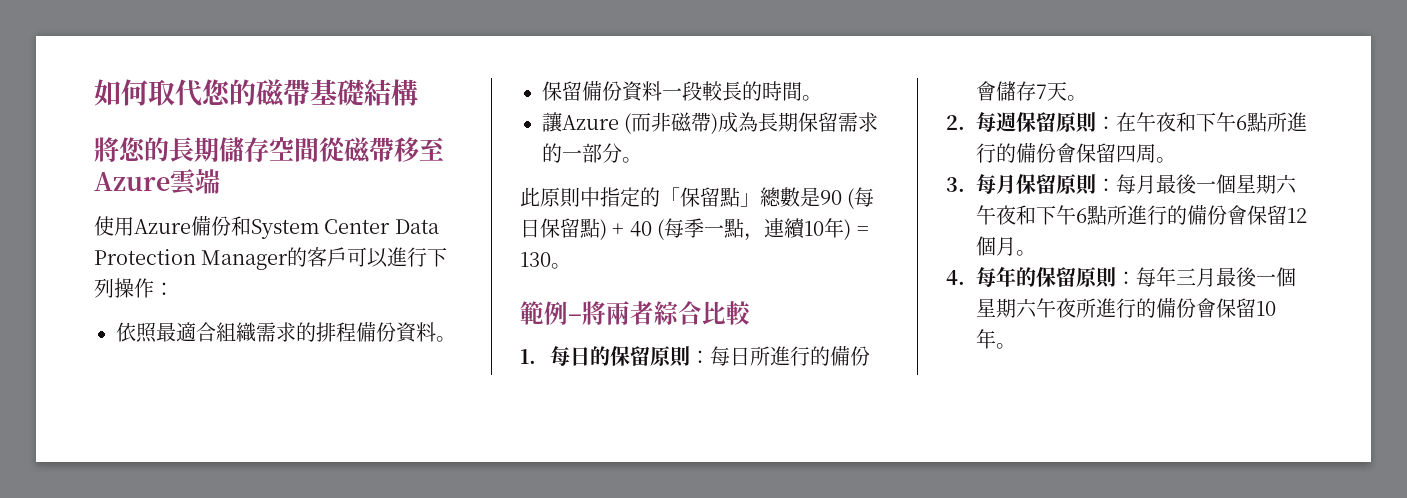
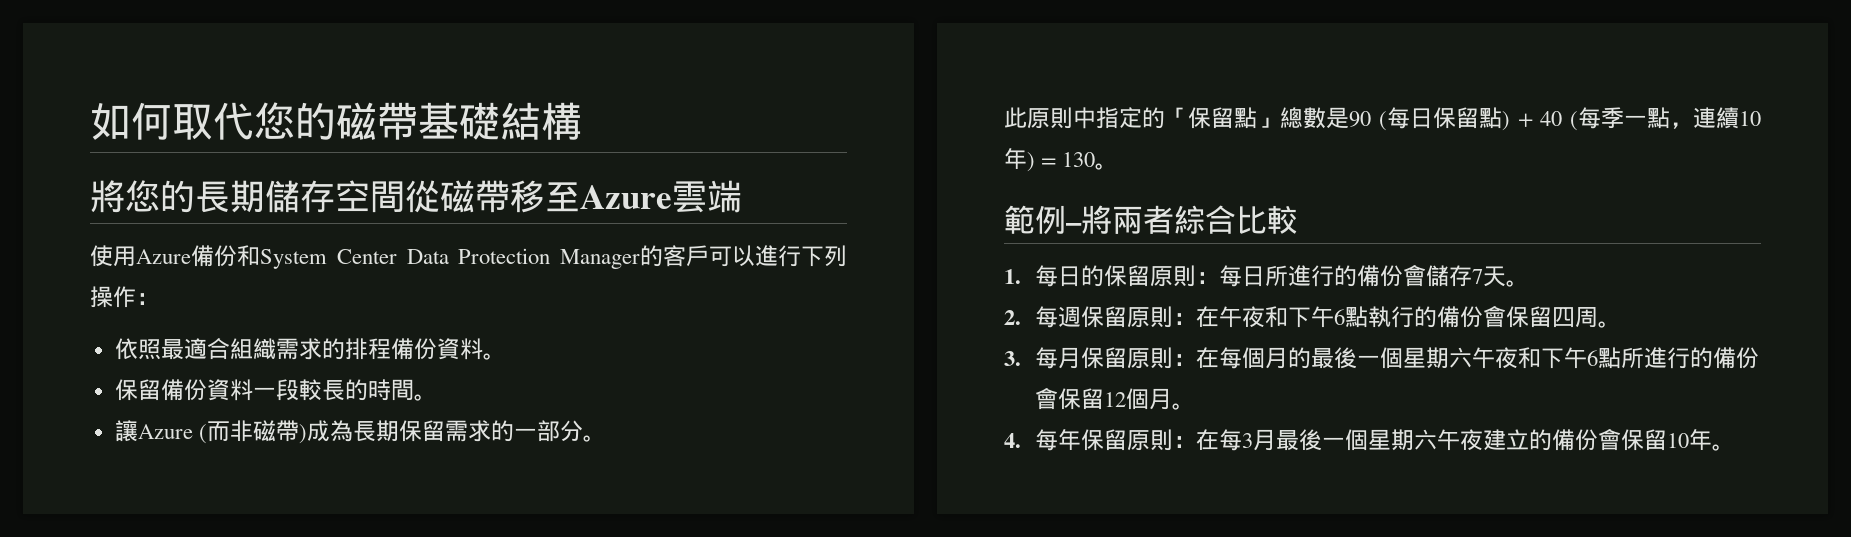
- 2.每週保留原則：在午夜和下午6點所進行的備份會保留四周。
+ 2.每週保留原則：在午夜和下午6點執行的備份會保留四周。
- 3.每月保留原則：每月最後一個星期六午夜和下午6點所進行的備份會保留12個月。
+ 3.每月保留原則：在每個月的最後一個星期六午夜和下午6點所進行的備份會保留12個月。
- 4.每年的保留原則：每年三月最後一個星期六午夜所進行的備份會保留10年。
+ 4.每年保留原則：在每3月最後一個星期六午夜建立的備份會保留10年。

